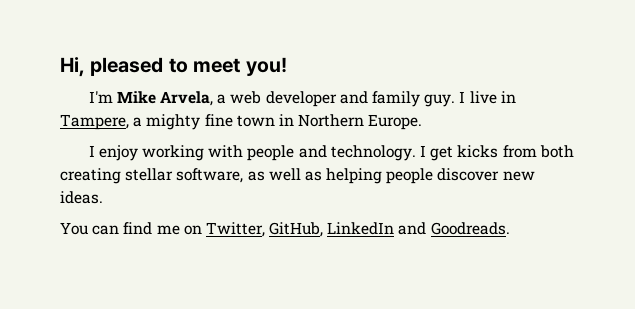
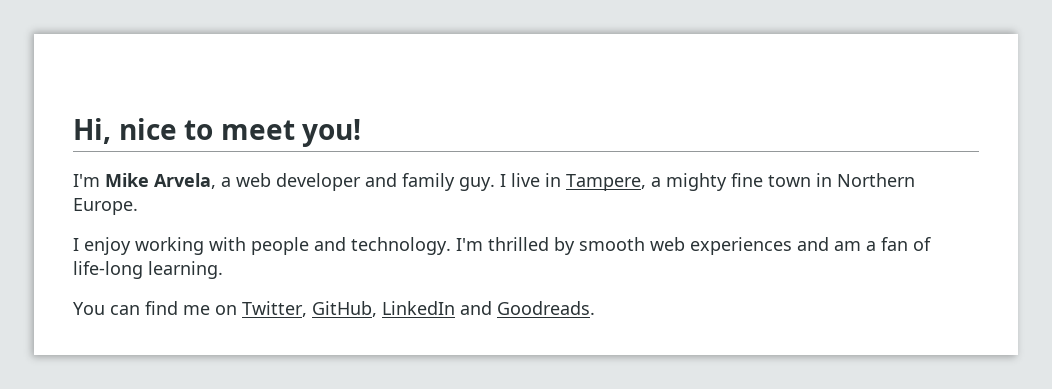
- Hi, pleased to meet you!
+ Hi, nice to meet you!
- I get kicks from both creating stellar software, as well as helping people discover new ideas.
+ I'm thrilled by smooth web experiences and am a fan of life-long learning.

